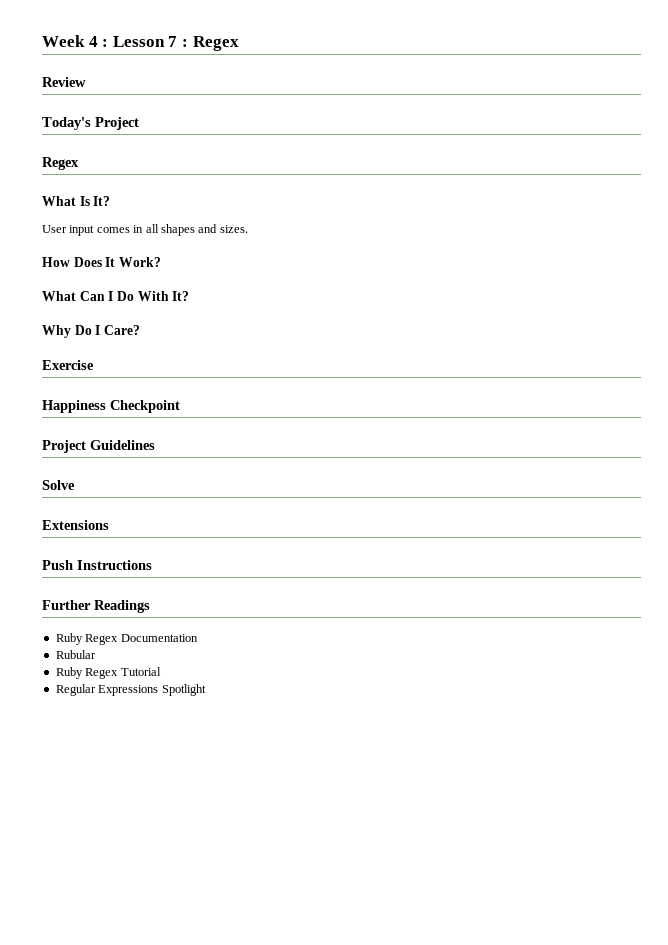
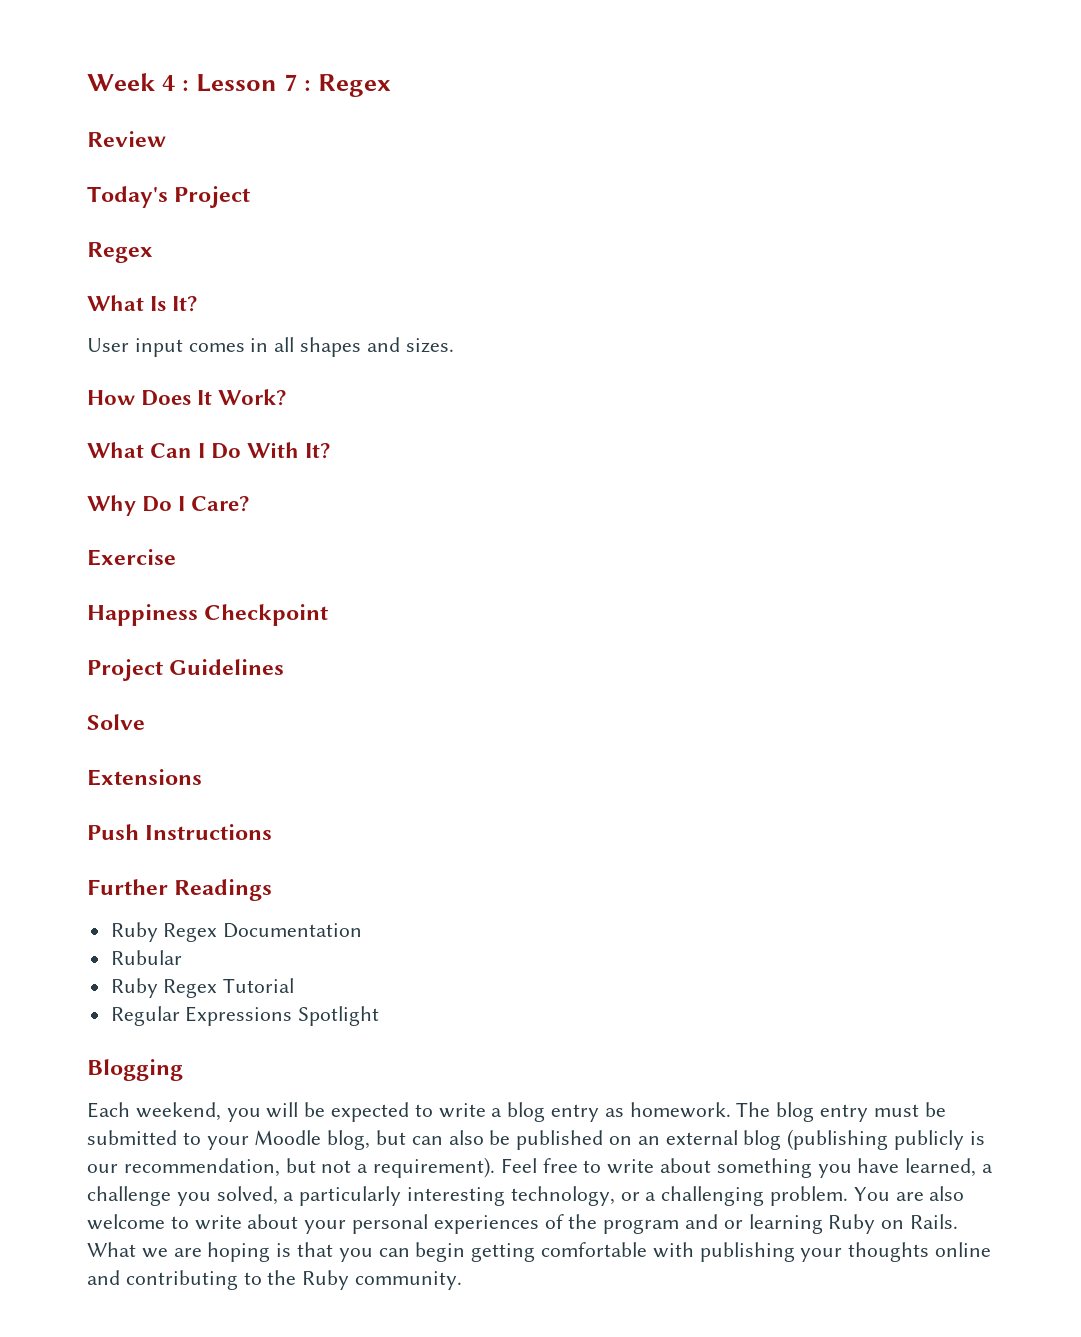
+ Blogging
+ Each weekend, you will be expected to write a blog entry as homework. The blog entry must be submitted to your Moodle blog, but can also be published on an external blog (publishing publicly is our recommendation, but not a requirement). Feel free to write about something you have learned, a challenge you solved, a particularly interesting technology, or a challenging problem. You are also welcome to write about your personal experiences of the program and or learning Ruby on Rails. What we are hoping is that you can begin getting comfortable with publishing your thoughts online and contributing to the Ruby community.

